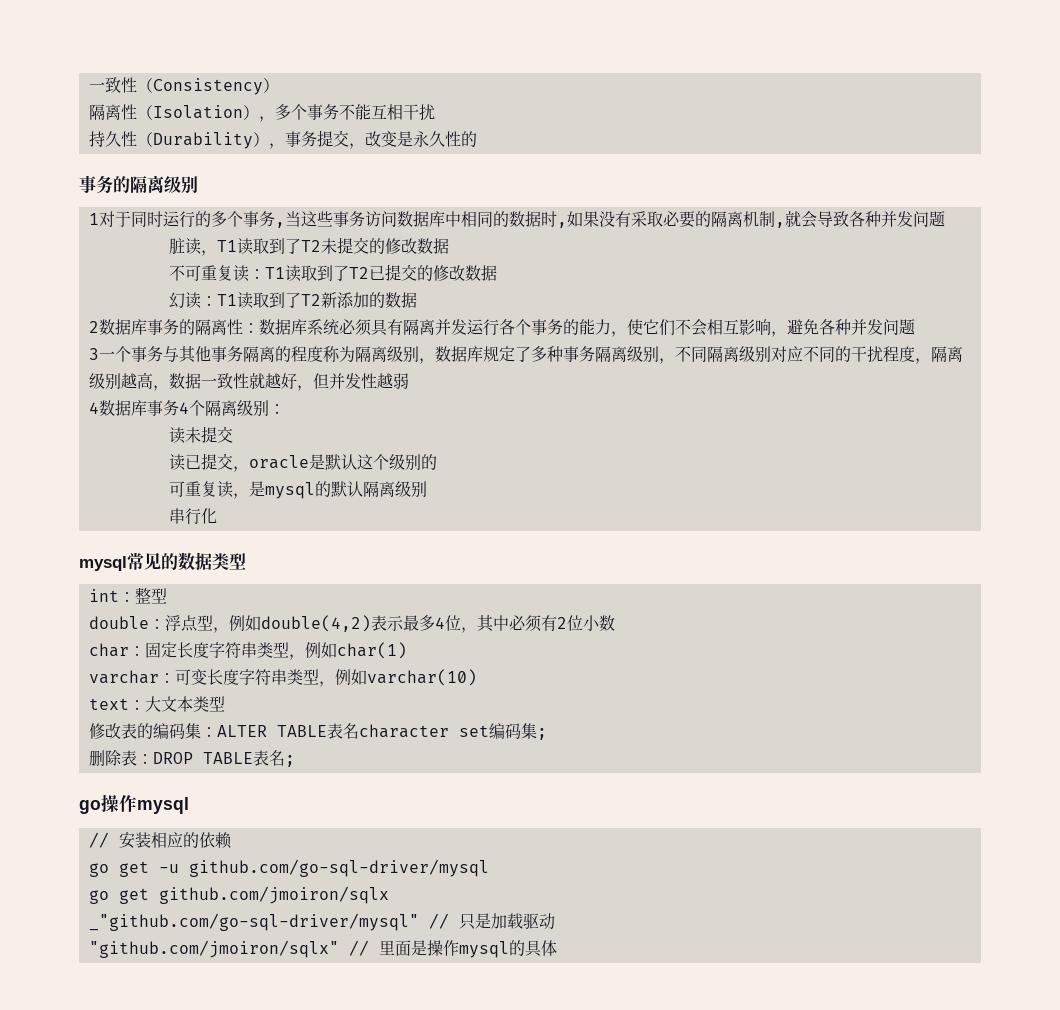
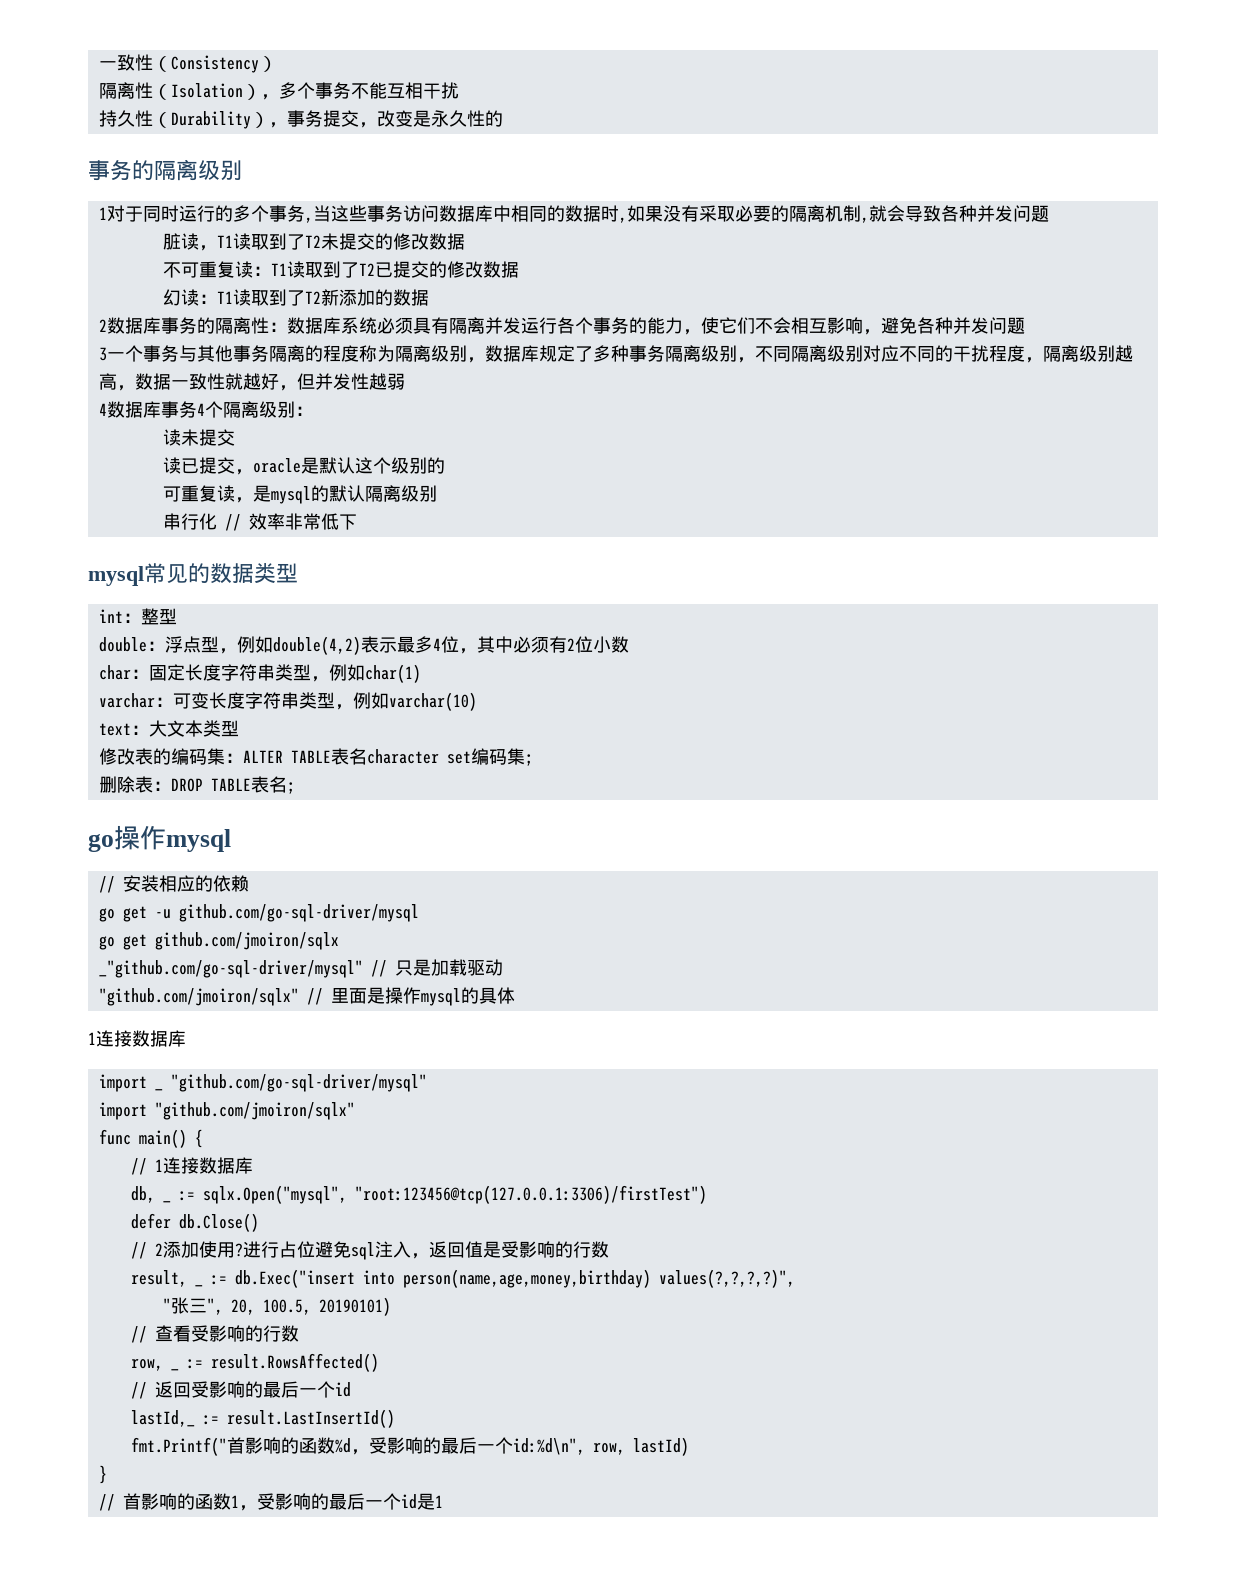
- 串行化
+ 串行化 // 效率非常低下
  "github.com/jmoiron/sqlx" // 里面是操作mysql的具体
+ 1连接数据库
+ import _ "github.com/go-sql-driver/mysql"
+ import "github.com/jmoiron/sqlx"
+ func main() {
+ // 1连接数据库
+ db, _ := sqlx.Open("mysql", "root:123456@tcp(127.0.0.1:3306)/firstTest")
+ defer db.Close()
+ // 2添加使用?进行占位避免sql注入，返回值是受影响的行数
+ result, _ := db.Exec("insert into person(name,age,money,birthday) values(?,?,?,?)",
+ "张三", 20, 100.5, 20190101)
+ // 查看受影响的行数
+ row, _ := result.RowsAffected()
+ // 返回受影响的最后一个id
+ lastId,_ := result.LastInsertId()
+ fmt.Printf("首影响的函数%d，受影响的最后一个id:%d\n", row, lastId)
+ }
+ // 首影响的函数1，受影响的最后一个id是1

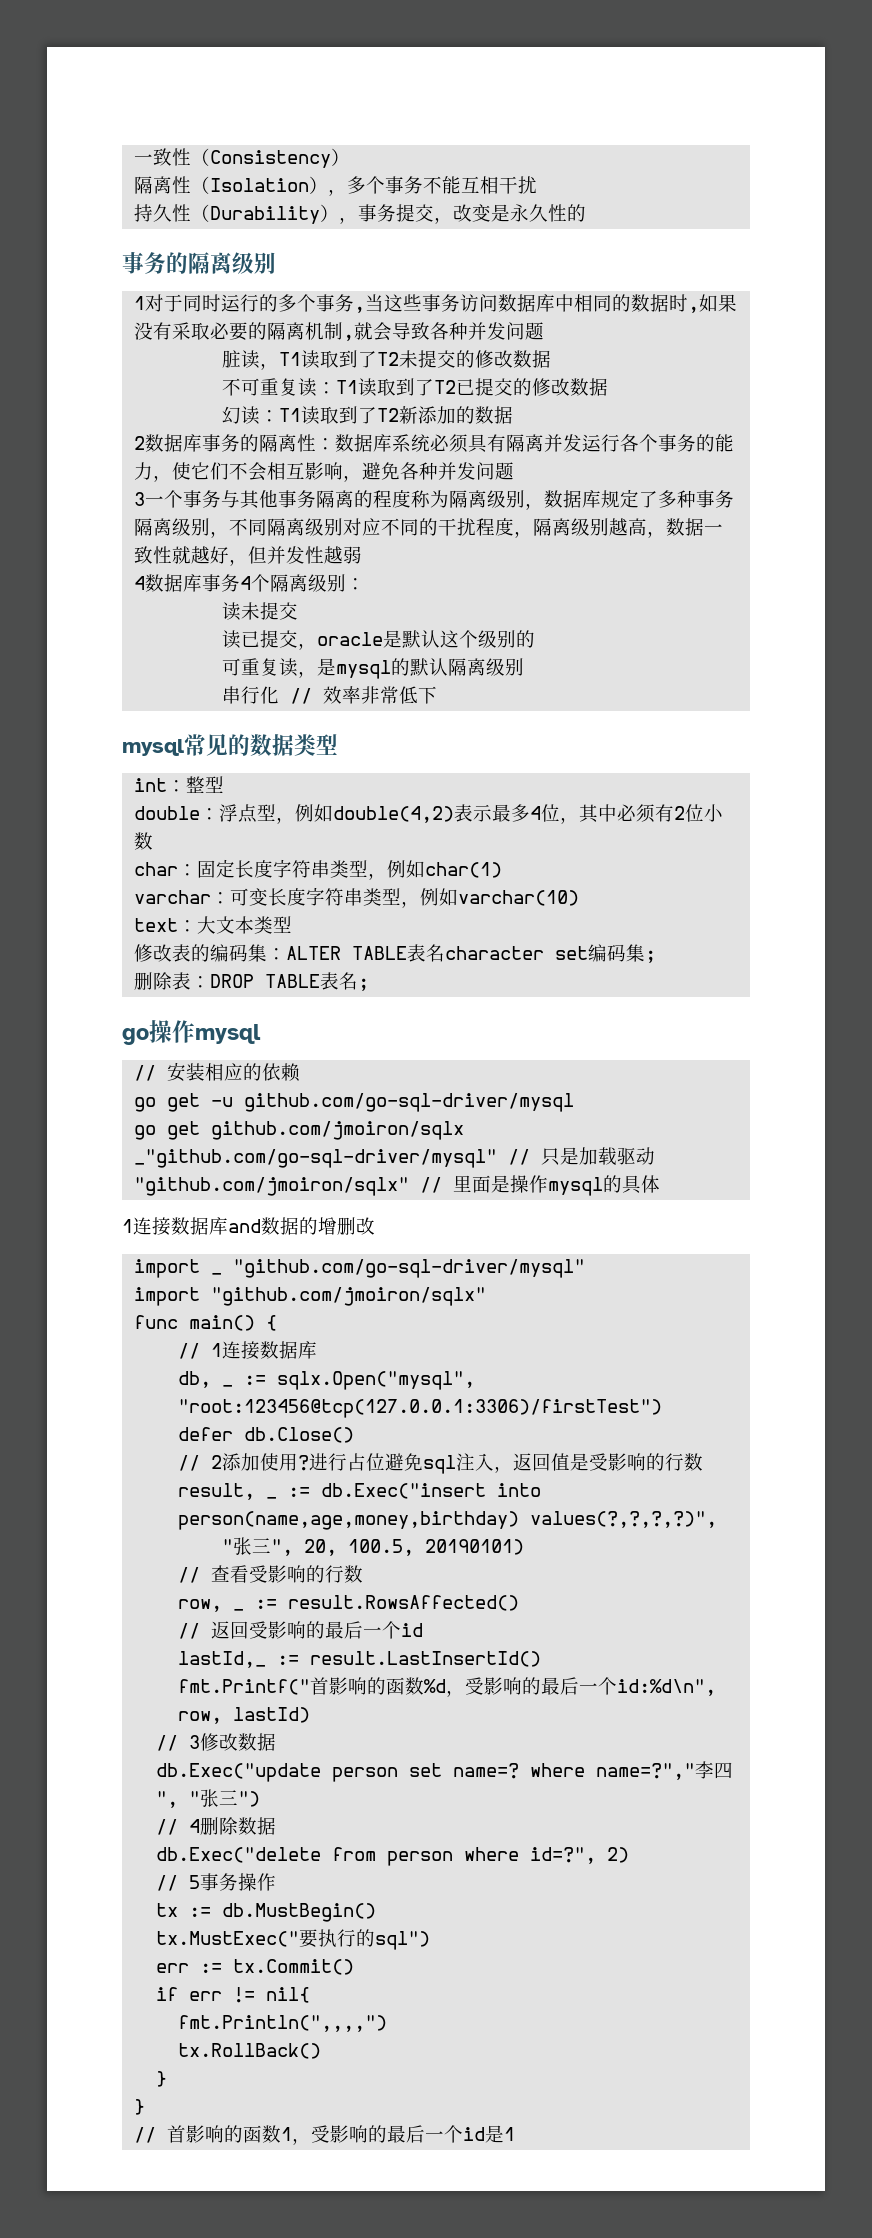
  "github.com/jmoiron/sqlx" // 里面是操作mysql的具体
- 1连接数据库
+ 1连接数据库and数据的增删改
+ // 3修改数据
+ db.Exec("update person set name=? where name=?","李四", "张三")
+ // 4删除数据
+ db.Exec("delete from person where id=?", 2)
+ // 5事务操作
+ tx := db.MustBegin()
+ tx.MustExec("要执行的sql")
+ err := tx.Commit()
+ if err != nil{
+ fmt.Println(",,,,")
+ tx.RollBack()
+ }

